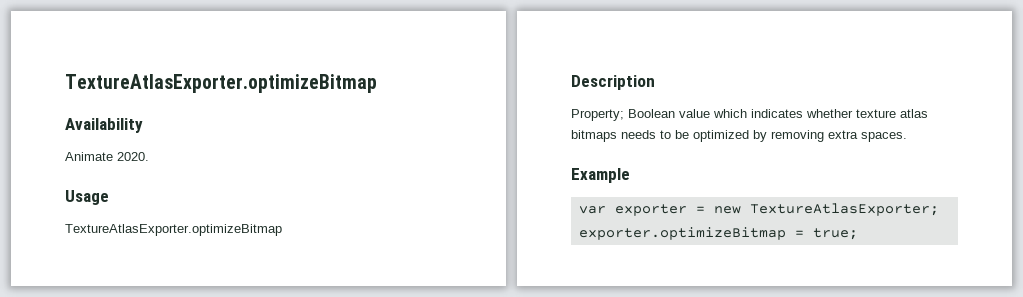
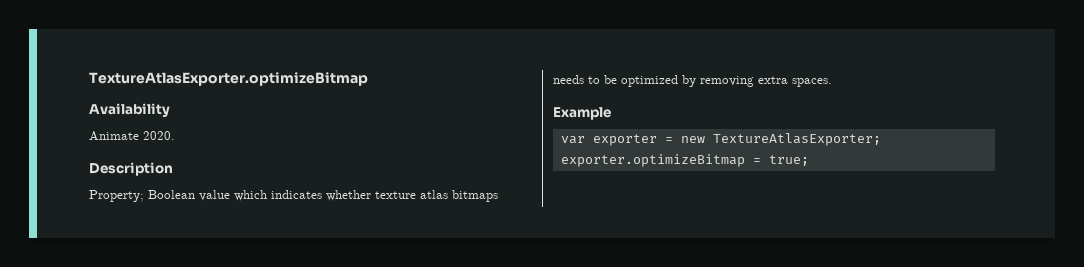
- Usage
- TextureAtlasExporter.optimizeBitmap

